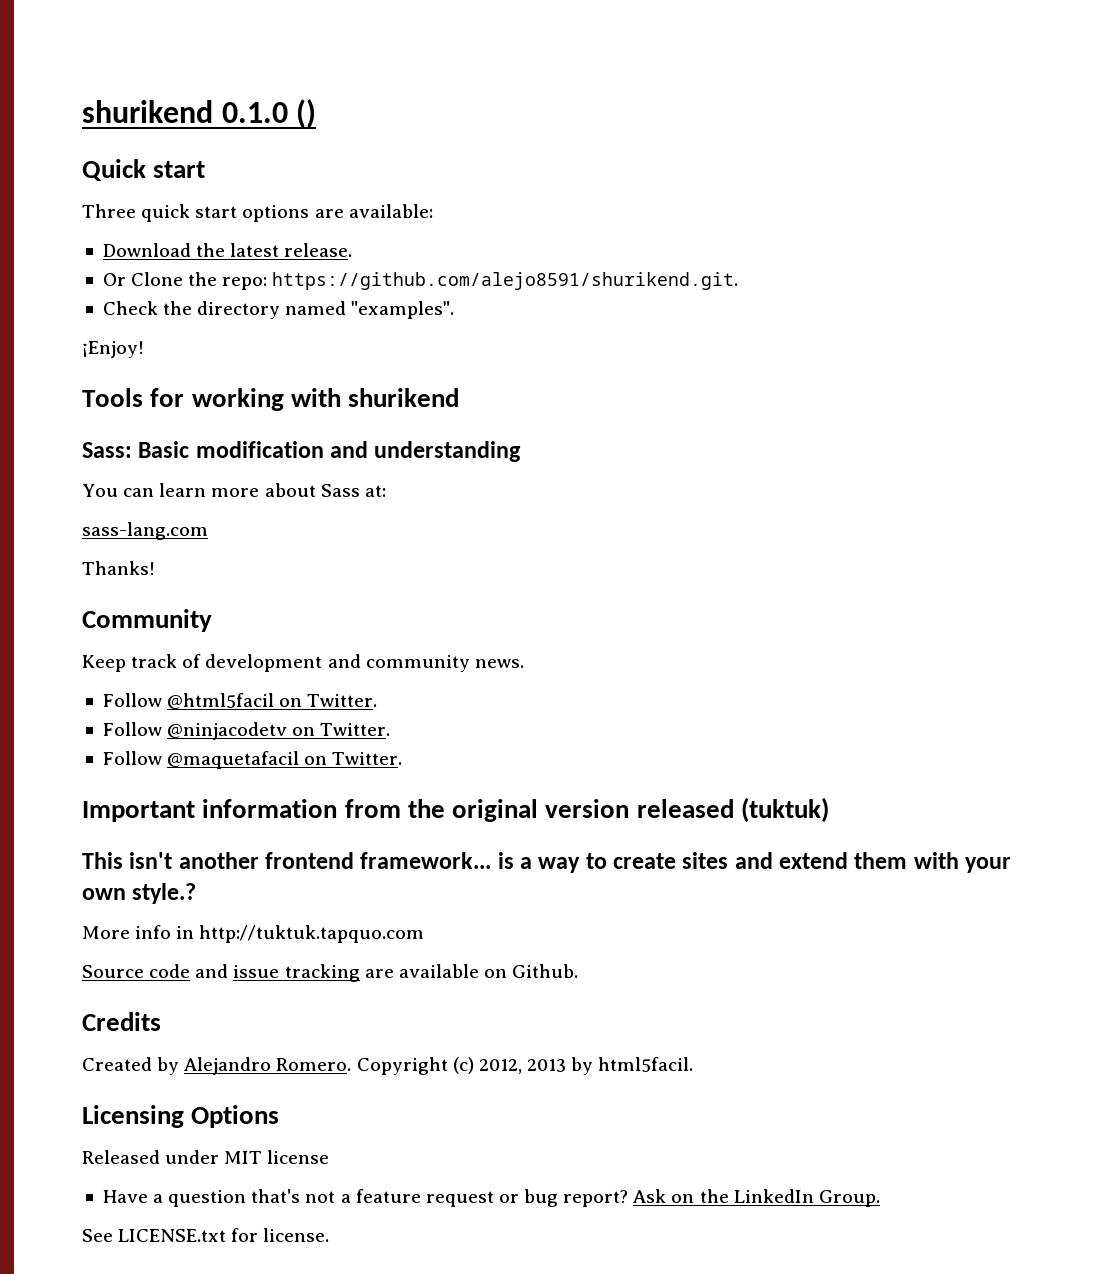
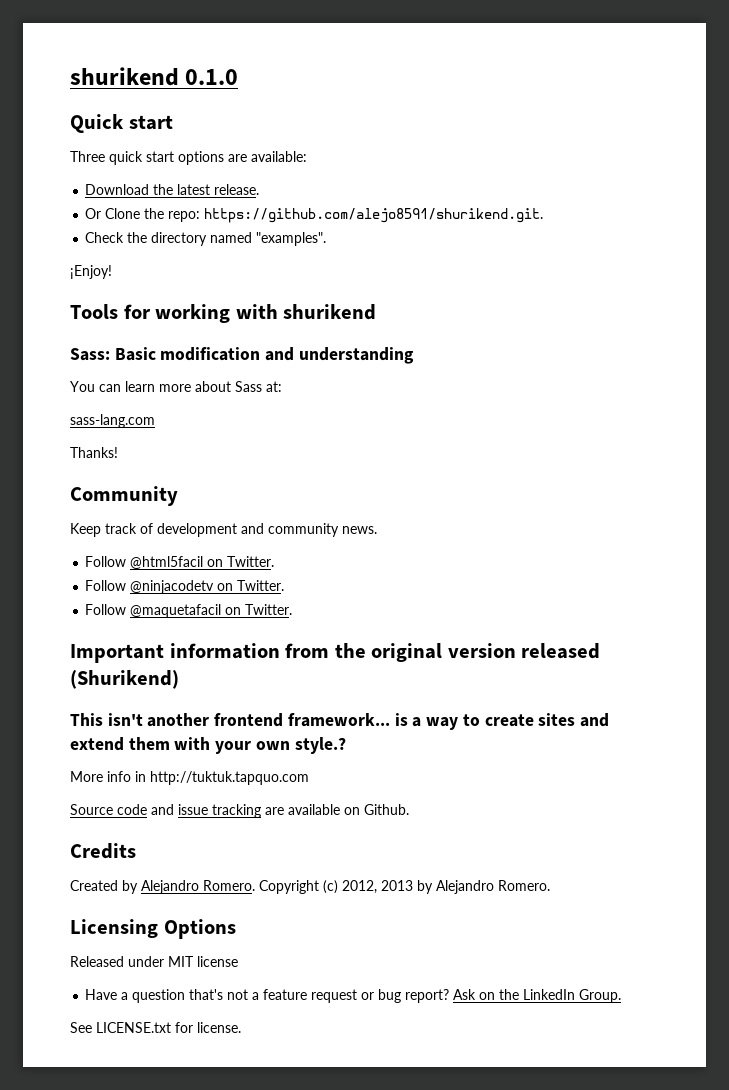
- shurikend 0.1.0 ()
+ shurikend 0.1.0
- Important information from the original version released (tuktuk)
+ Important information from the original version released (Shurikend)
- Copyright (c) 2012, 2013 by html5facil.
+ Copyright (c) 2012, 2013 by Alejandro Romero.

